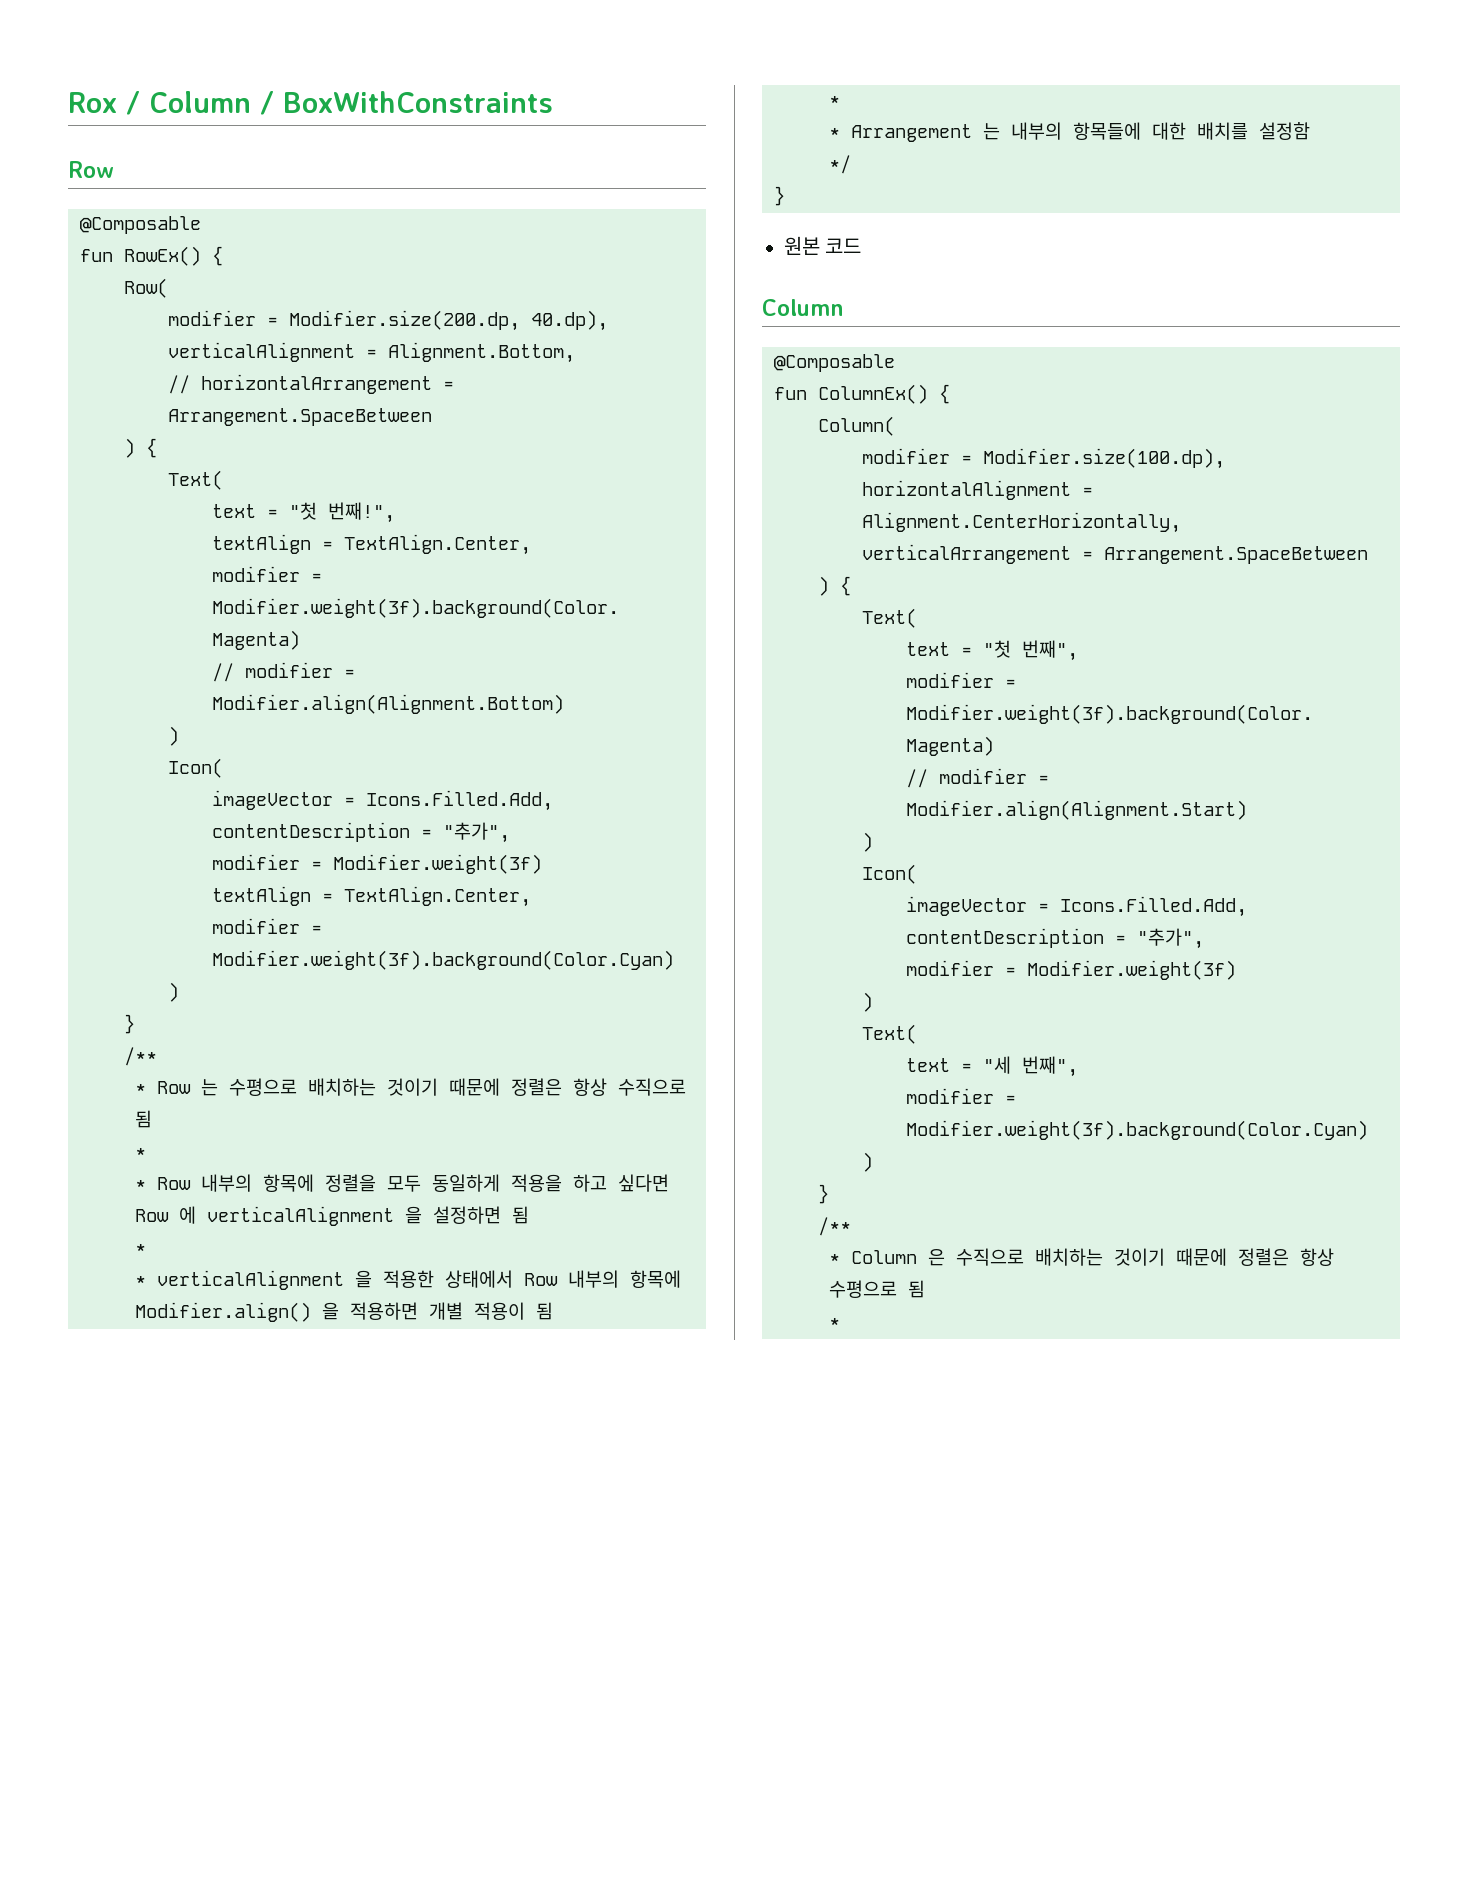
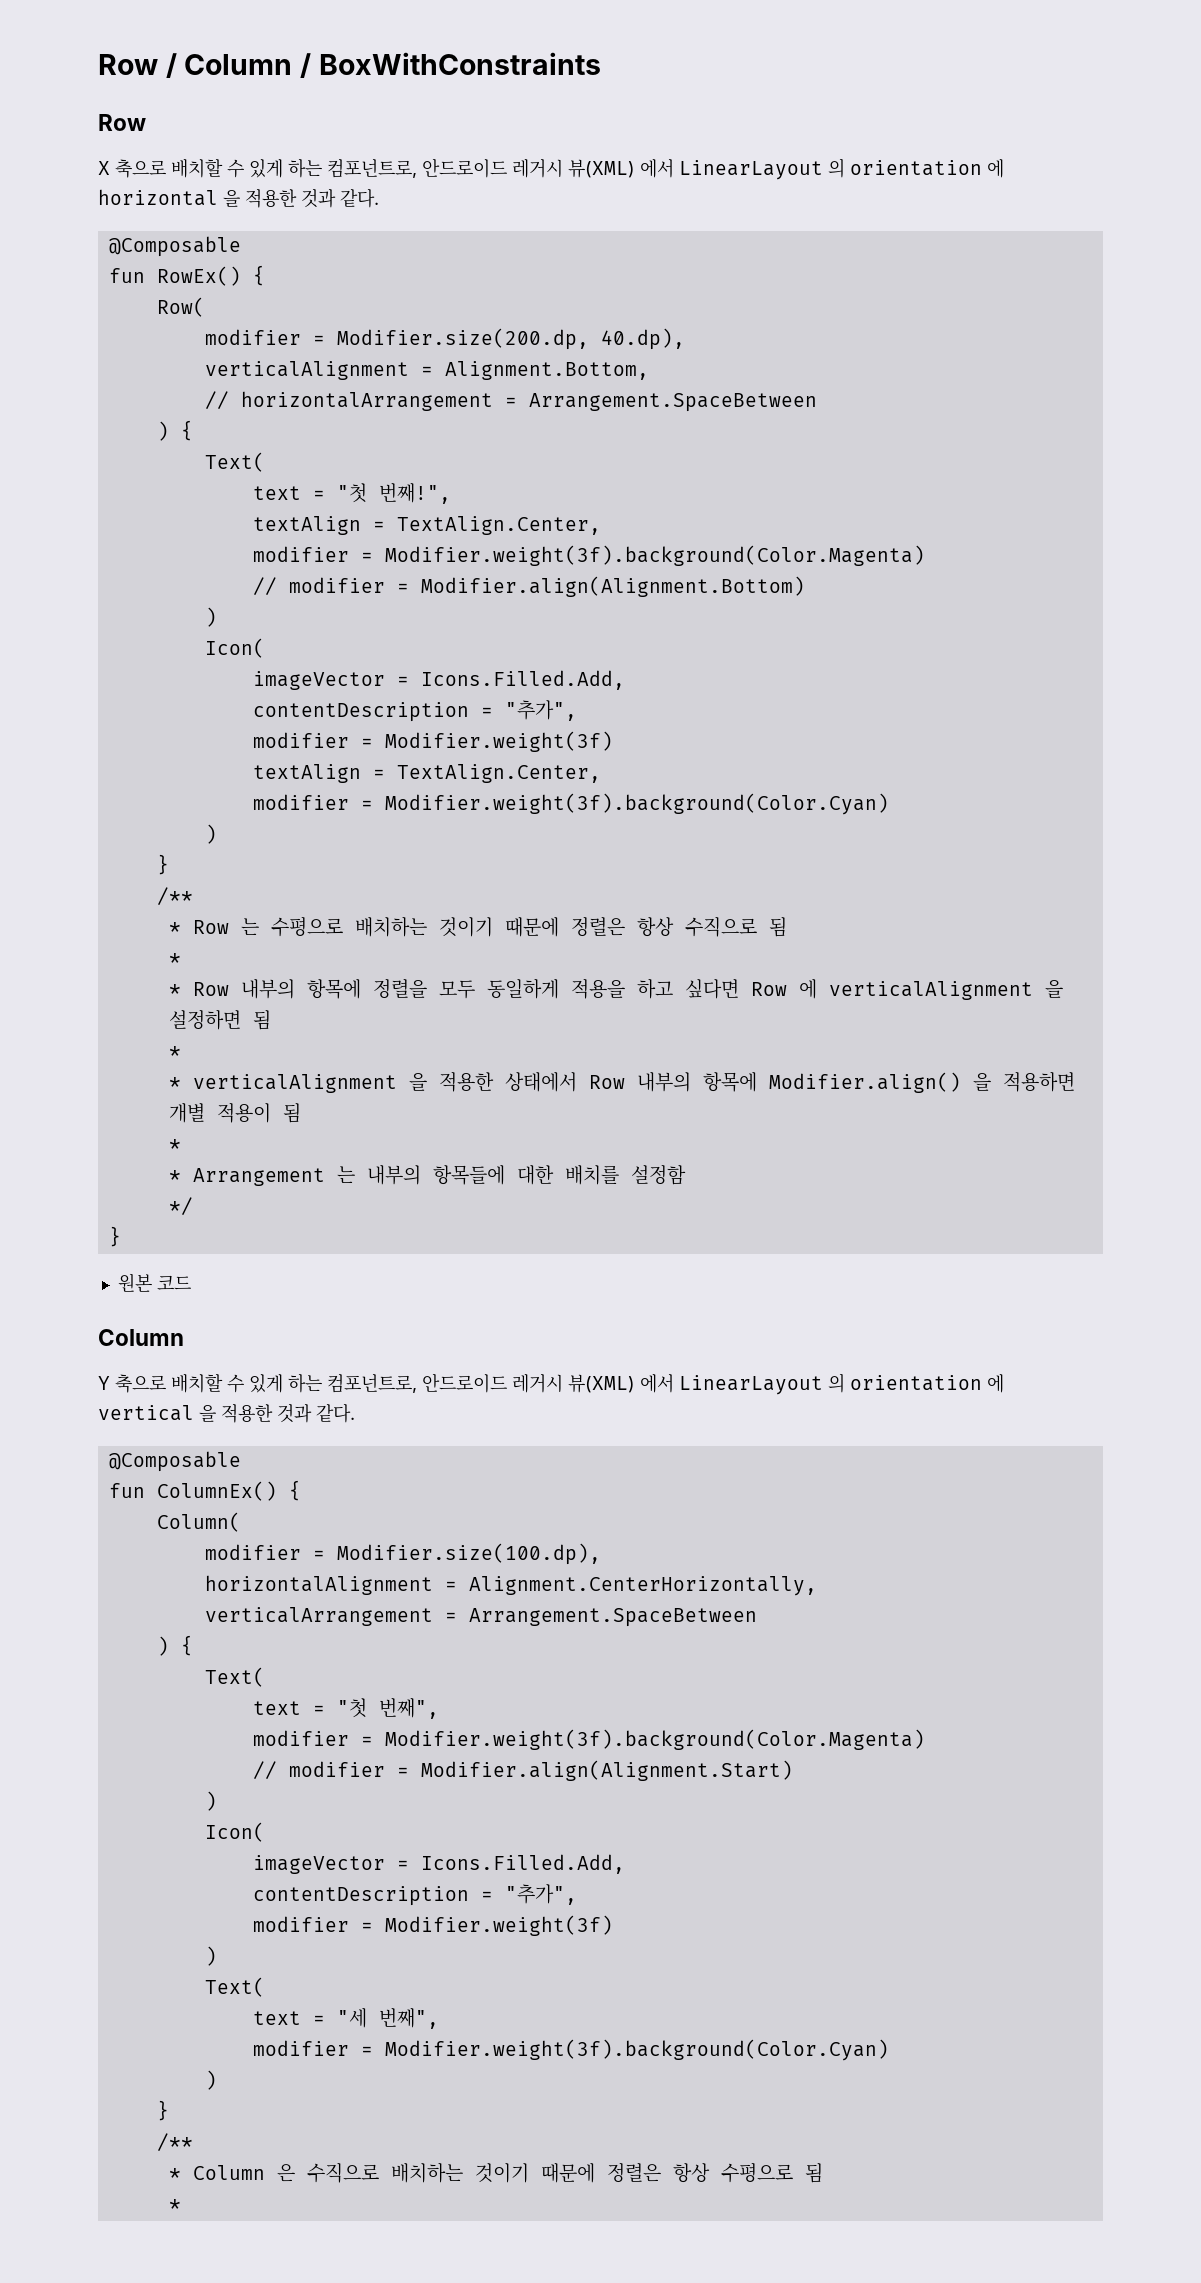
- Rox / Column / BoxWithConstraints
+ Row / Column / BoxWithConstraints
+ X 축으로 배치할 수 있게 하는 컴포넌트로, 안드로이드 레거시 뷰(XML) 에서 LinearLayout 의 orientation 에 horizontal 을 적용한 것과 같다.
+ Y 축으로 배치할 수 있게 하는 컴포넌트로, 안드로이드 레거시 뷰(XML) 에서 LinearLayout 의 orientation 에 vertical 을 적용한 것과 같다.

